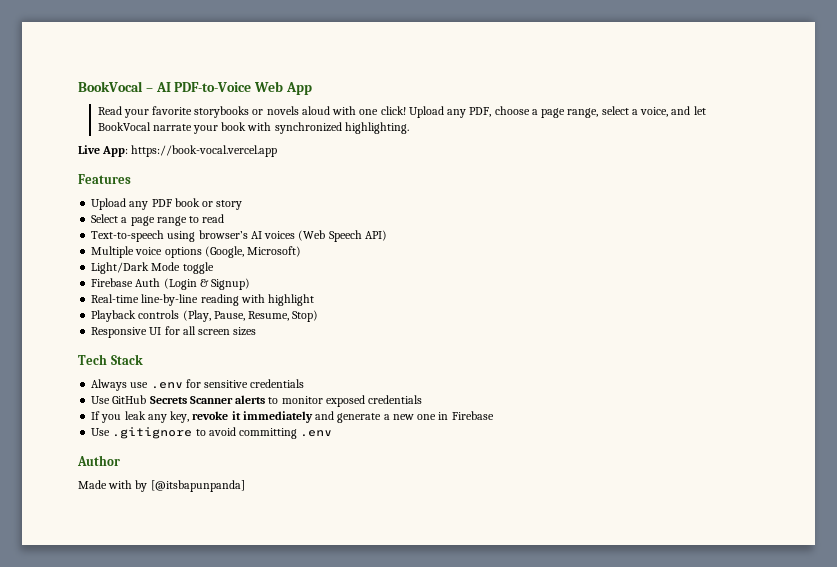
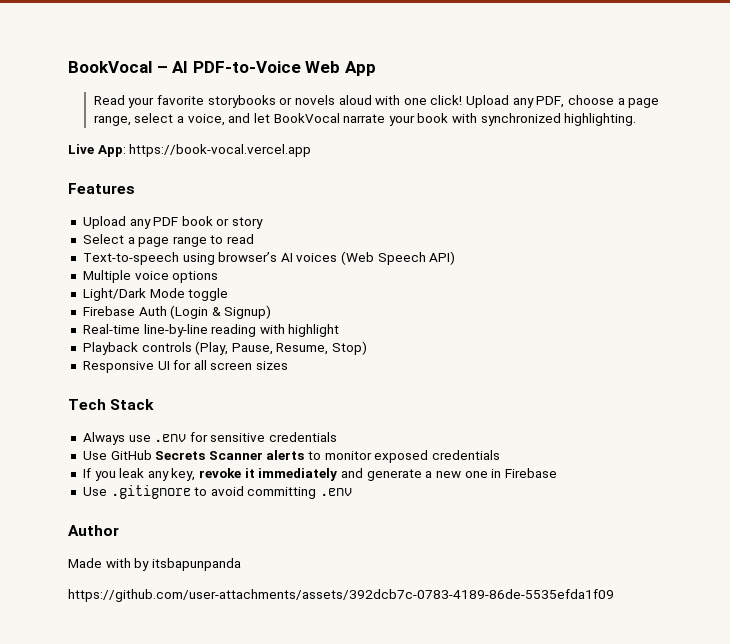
- Multiple voice options (Google, Microsoft)
+ Multiple voice options
- Made with by [@itsbapunpanda]
+ Made with by itsbapunpanda
+ https://github.com/user-attachments/assets/392dcb7c-0783-4189-86de-5535efda1f09

